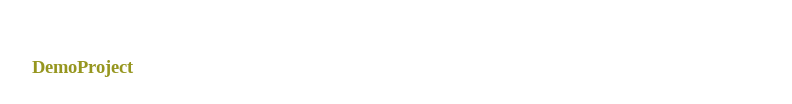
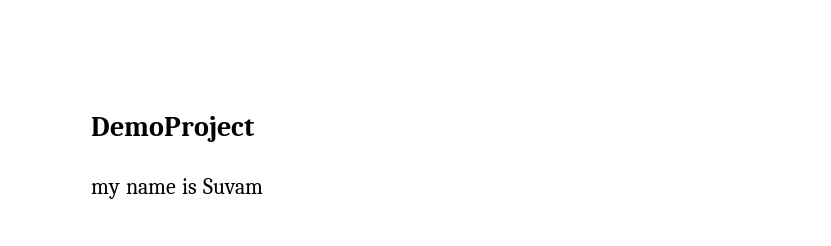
+ my name is Suvam

